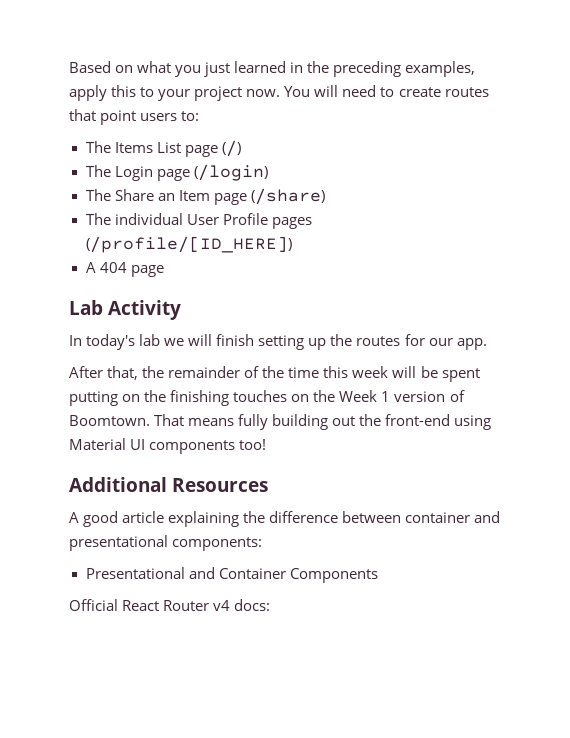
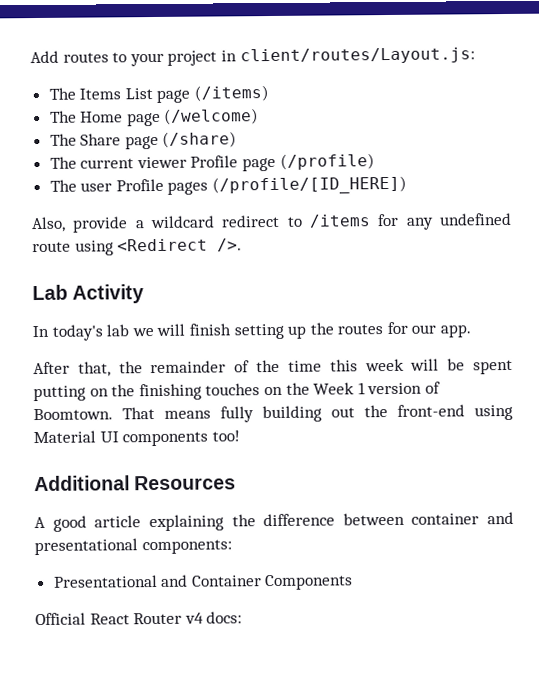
- Based on what you just learned in the preceding examples, apply this to your project now. You will need to create routes that point users to:
+ Add routes to your project in client/routes/Layout.js:
- The Items List page (/)
- The Login page (/login)
+ The Items List page (/items)
+ The Home page (/welcome)
- The Share an Item page (/share)
+ The Share page (/share)
- The individual User Profile pages (/profile/[ID_HERE])
- A 404 page
+ The current viewer Profile page (/profile)
+ The user Profile pages (/profile/[ID_HERE])
+ Also, provide a wildcard redirect to /items for any undefined route using <Redirect />.

